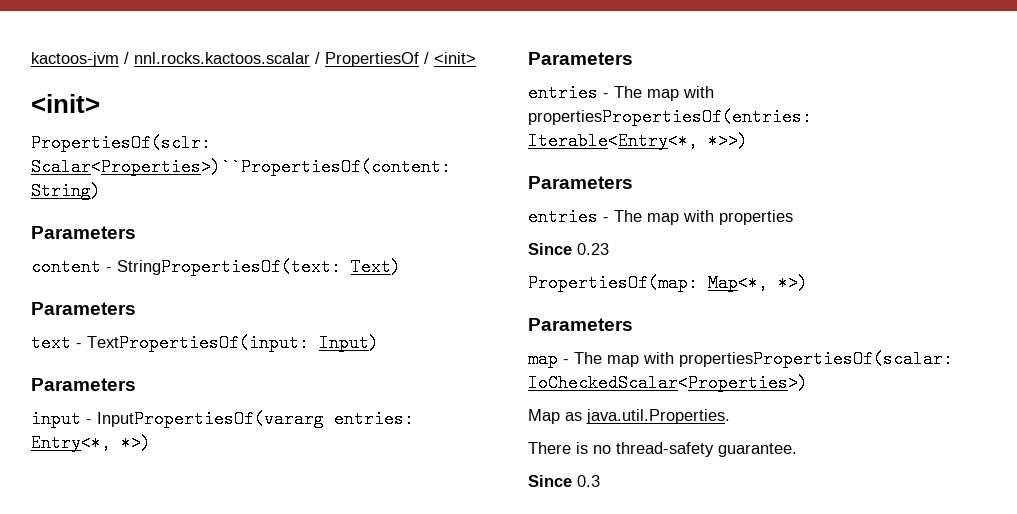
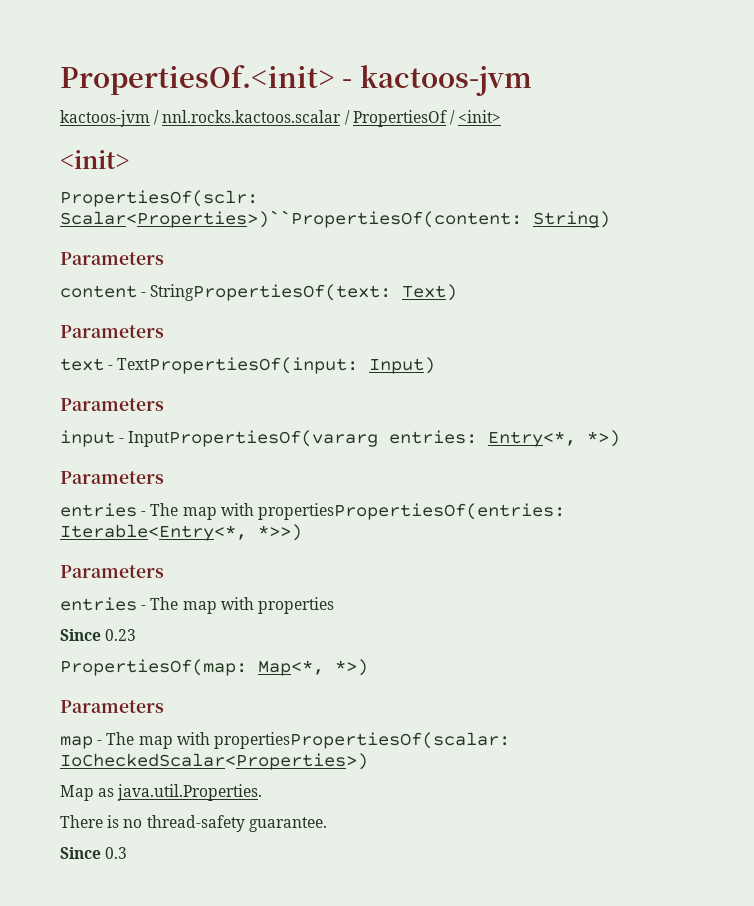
+ PropertiesOf.<init> - kactoos-jvm

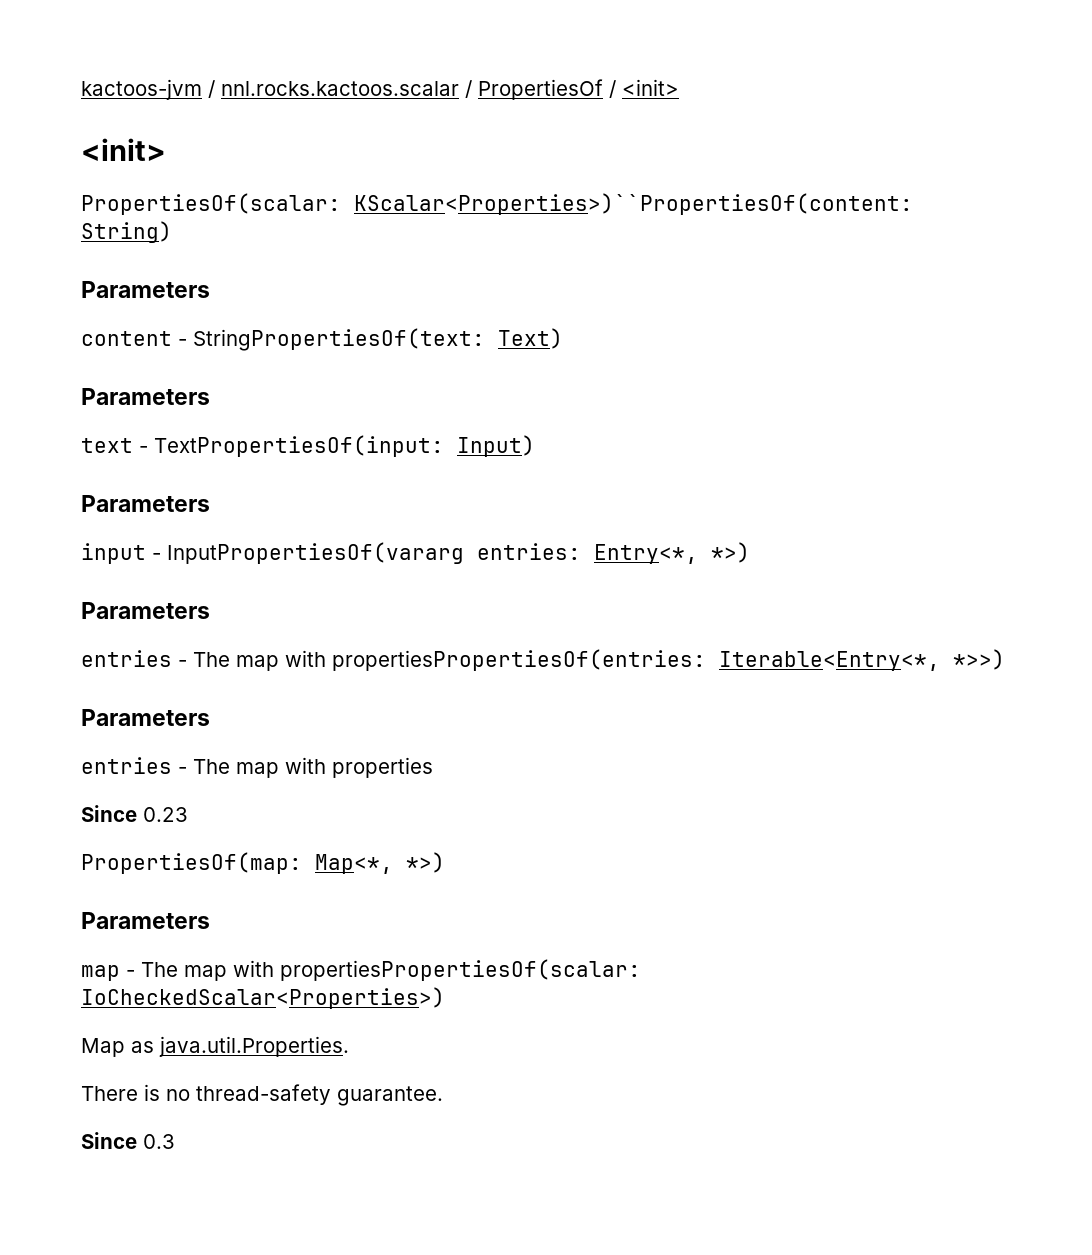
- PropertiesOf.<init> - kactoos-jvm
- PropertiesOf(sclr: Scalar<Properties>)``PropertiesOf(content: String)
+ PropertiesOf(scalar: KScalar<Properties>)``PropertiesOf(content: String)

